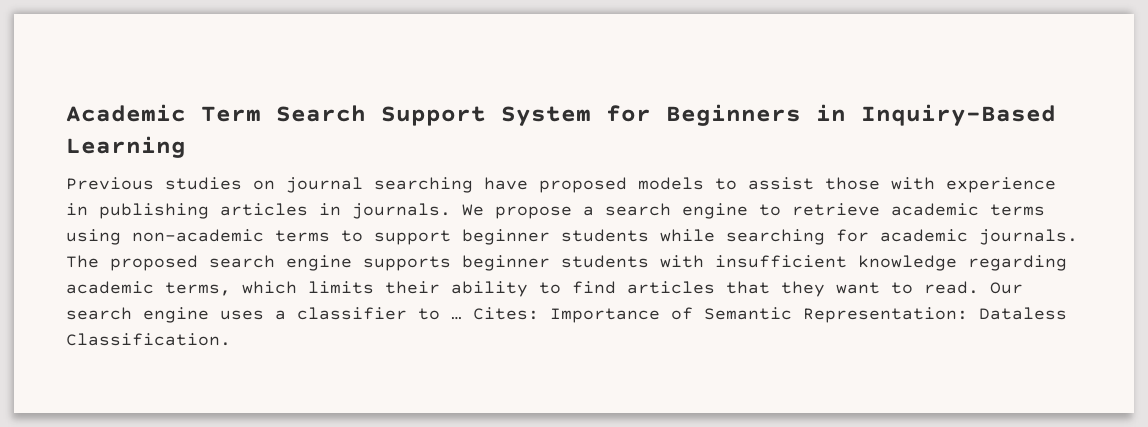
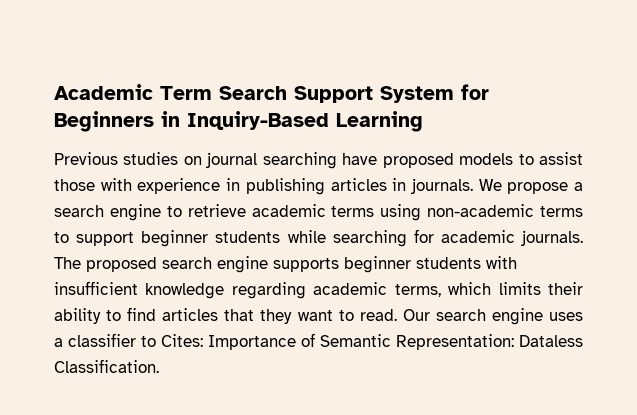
- Our search engine uses a classifier to … Cites: Importance of Semantic Representation: Dataless Classification.
+ Our search engine uses a classifier to Cites: Importance of Semantic Representation: Dataless Classification.

